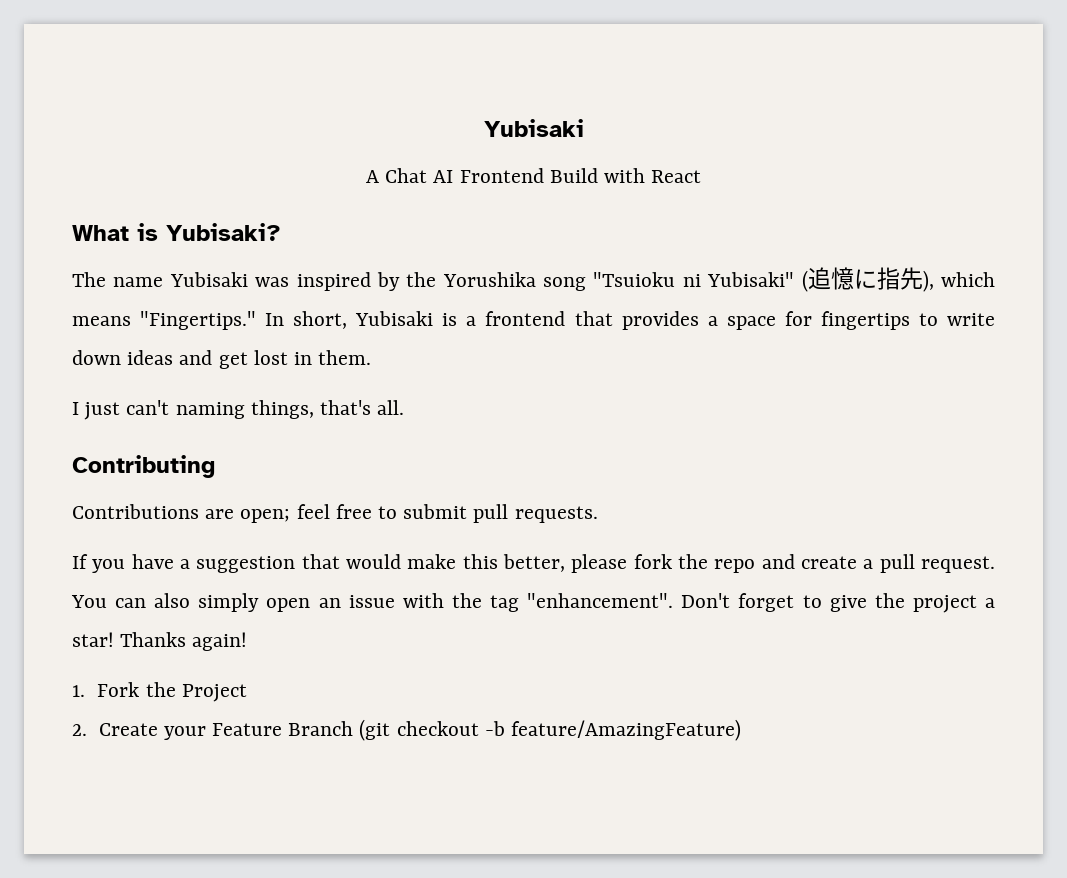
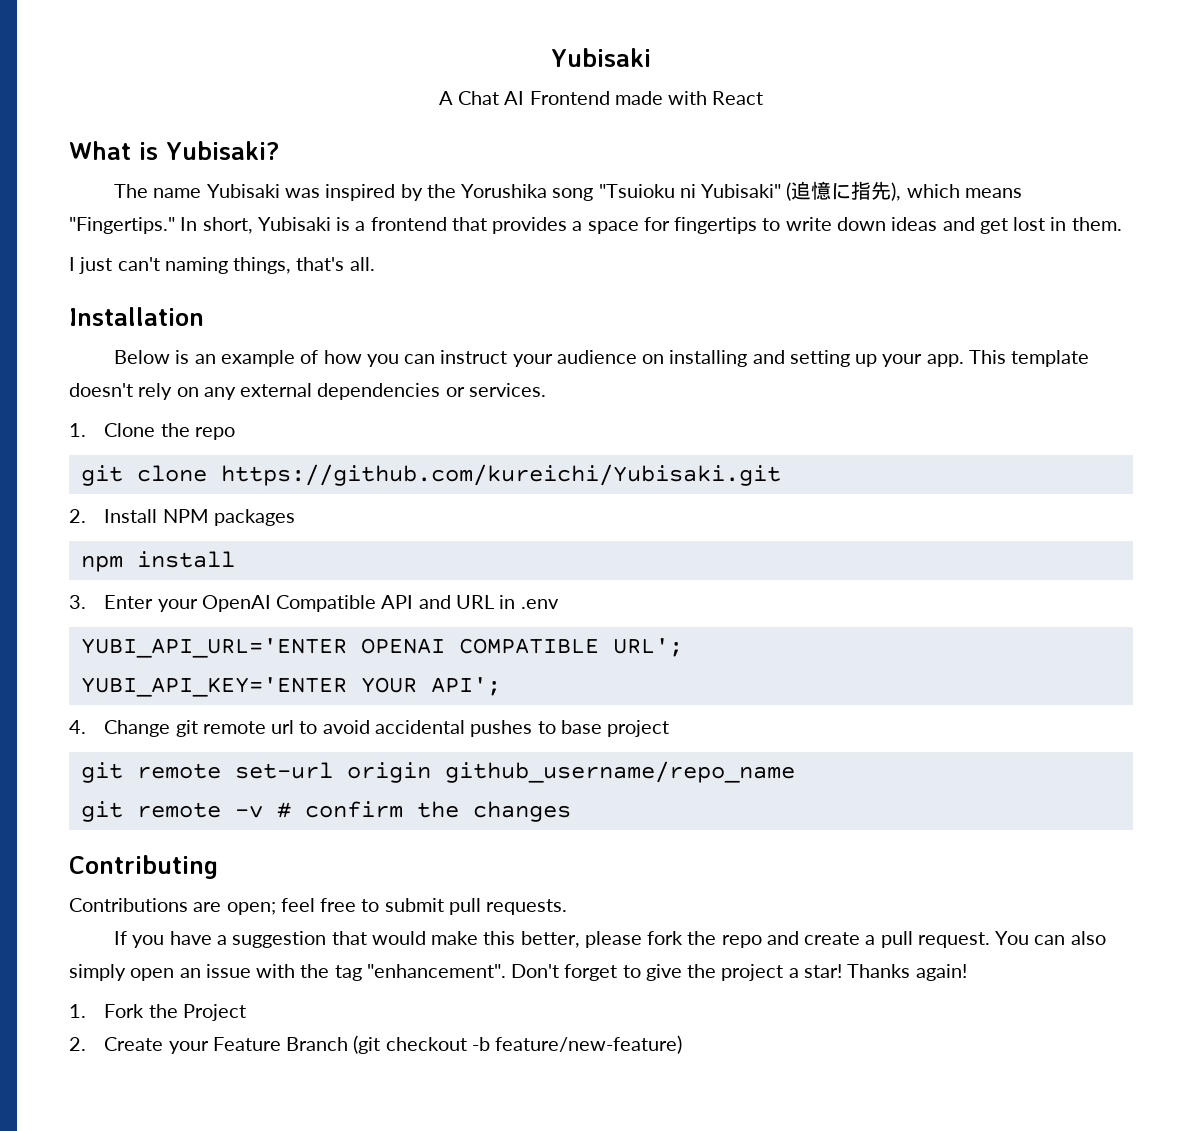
- A Chat AI Frontend Build with React
+ A Chat AI Frontend made with React
+ Installation
+ Below is an example of how you can instruct your audience on installing and setting up your app. This template doesn't rely on any external dependencies or services.
+ 1. Clone the repo
+ git clone https://github.com/kureichi/Yubisaki.git
+ 2. Install NPM packages
+ npm install
+ 3. Enter your OpenAI Compatible API and URL in .env
+ YUBI_API_URL='ENTER OPENAI COMPATIBLE URL';
+ YUBI_API_KEY='ENTER YOUR API';
+ 4. Change git remote url to avoid accidental pushes to base project
+ git remote set-url origin github_username/repo_name
+ git remote -v # confirm the changes
- 2. Create your Feature Branch (git checkout -b feature/AmazingFeature)
+ 2. Create your Feature Branch (git checkout -b feature/new-feature)

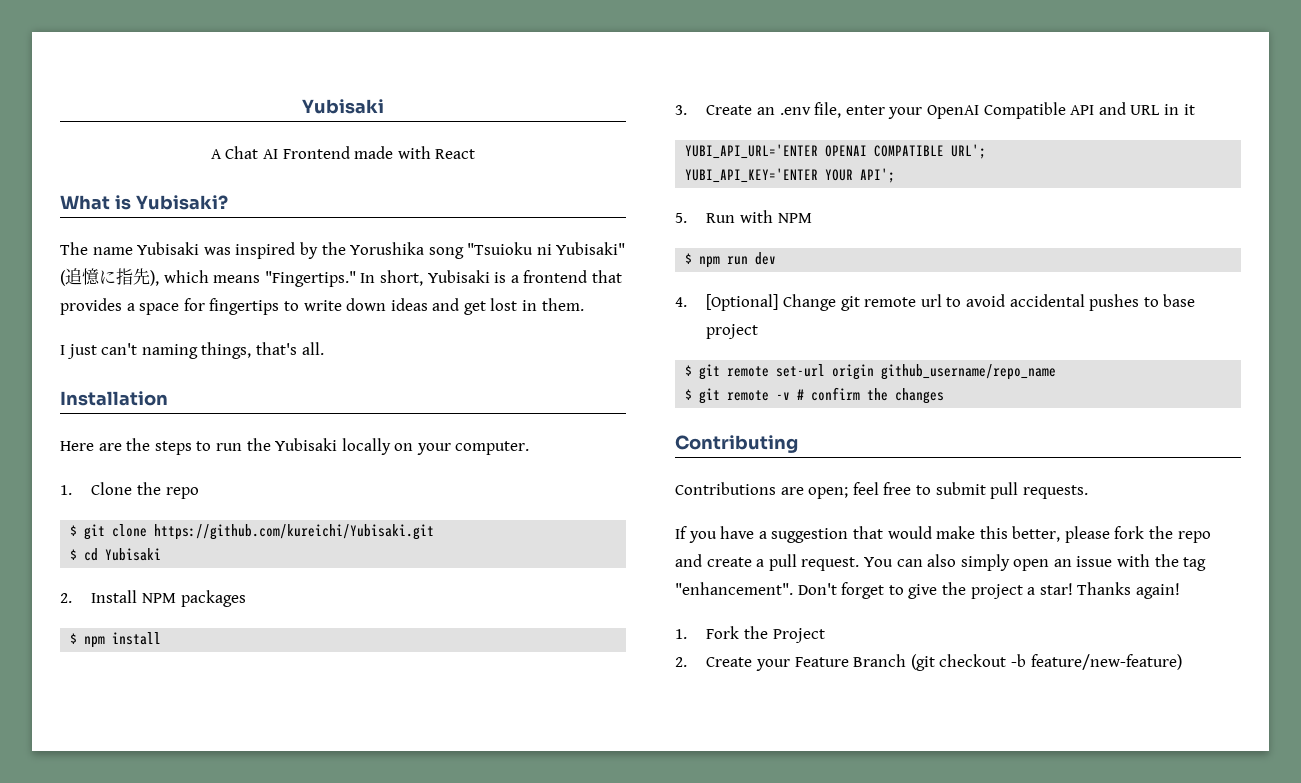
- Below is an example of how you can instruct your audience on installing and setting up your app. This template doesn't rely on any external dependencies or services.
+ Here are the steps to run the Yubisaki locally on your computer.
- git clone https://github.com/kureichi/Yubisaki.git
+ $ git clone https://github.com/kureichi/Yubisaki.git
+ $ cd Yubisaki
- npm install
+ $ npm install
- 3. Enter your OpenAI Compatible API and URL in .env
+ 3. Create an .env file, enter your OpenAI Compatible API and URL in it
- 4. Change git remote url to avoid accidental pushes to base project
+ 5. Run with NPM
+ $ npm run dev
+ 4. [Optional] Change git remote url to avoid accidental pushes to base project
- git remote set-url origin github_username/repo_name
+ $ git remote set-url origin github_username/repo_name
- git remote -v # confirm the changes
+ $ git remote -v # confirm the changes

